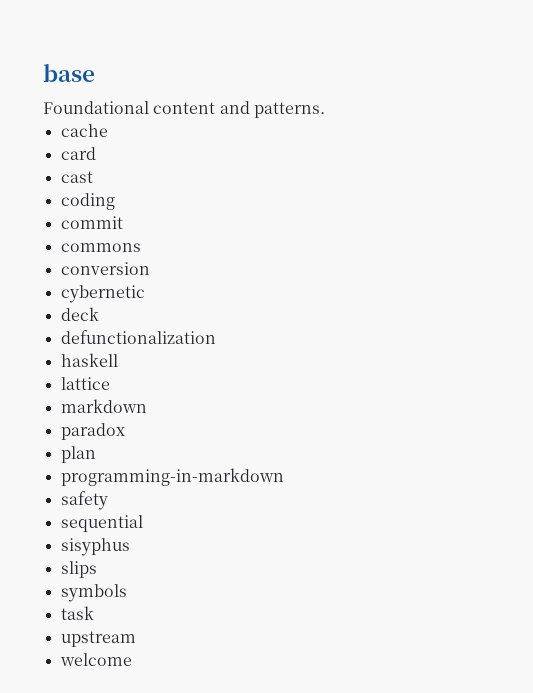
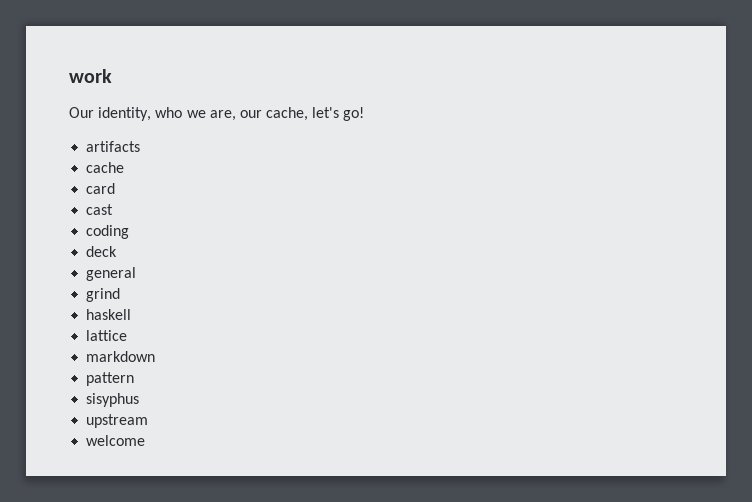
- base
- Foundational content and patterns.
+ work
+ Our identity, who we are, our cache, let's go!
+ artifacts
- commit
- commons
- conversion
- cybernetic
- defunctionalization
+ general
+ grind
- paradox
- plan
- programming-in-markdown
- safety
- sequential
+ pattern
  sisyphus
- slips
- symbols
- task

